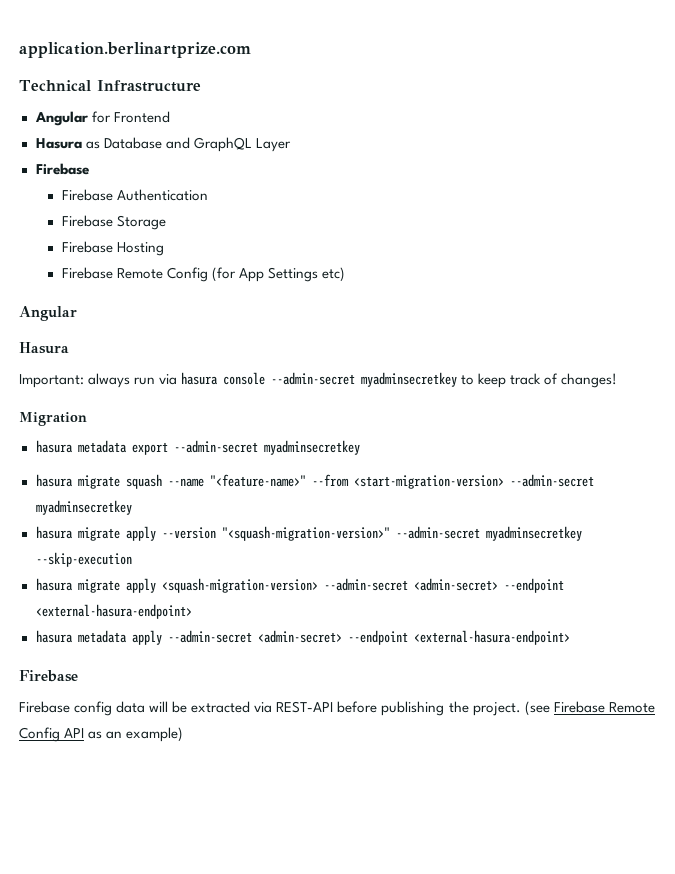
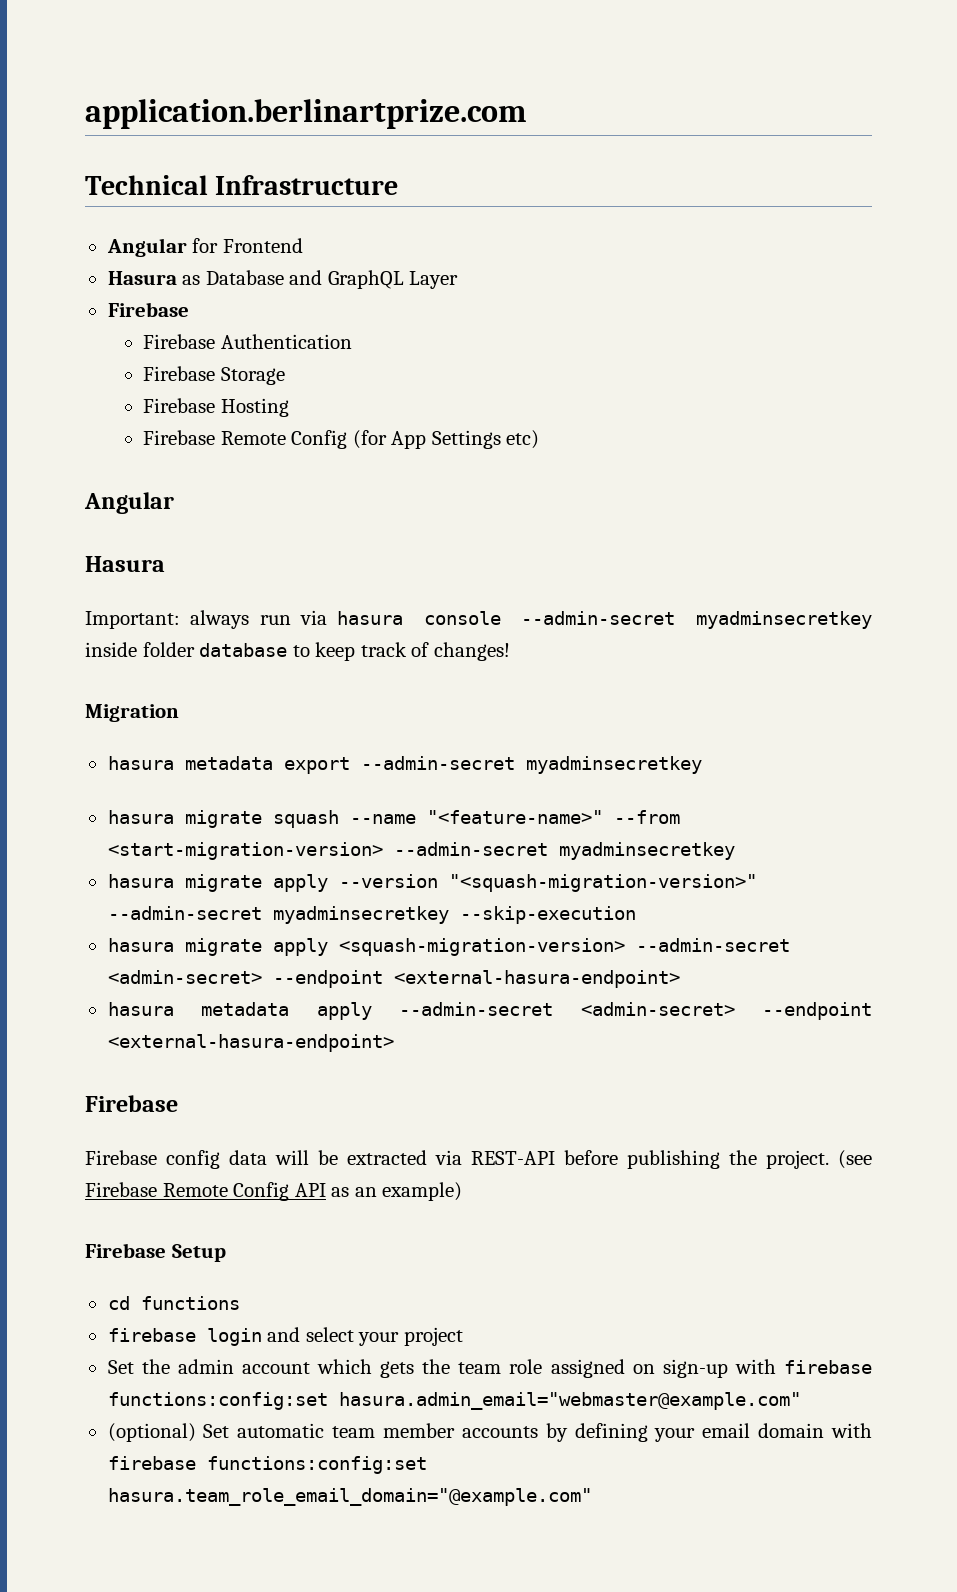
- Important: always run via hasura console --admin-secret myadminsecretkey to keep track of changes!
+ Important: always run via hasura console --admin-secret myadminsecretkey inside folder database to keep track of changes!
+ Firebase Setup
+ cd functions
+ firebase login and select your project
+ Set the admin account which gets the team role assigned on sign-up with firebase functions:config:set hasura.admin_email="webmaster@example.com"
+ (optional) Set automatic team member accounts by defining your email domain with firebase functions:config:set hasura.team_role_email_domain="@example.com"

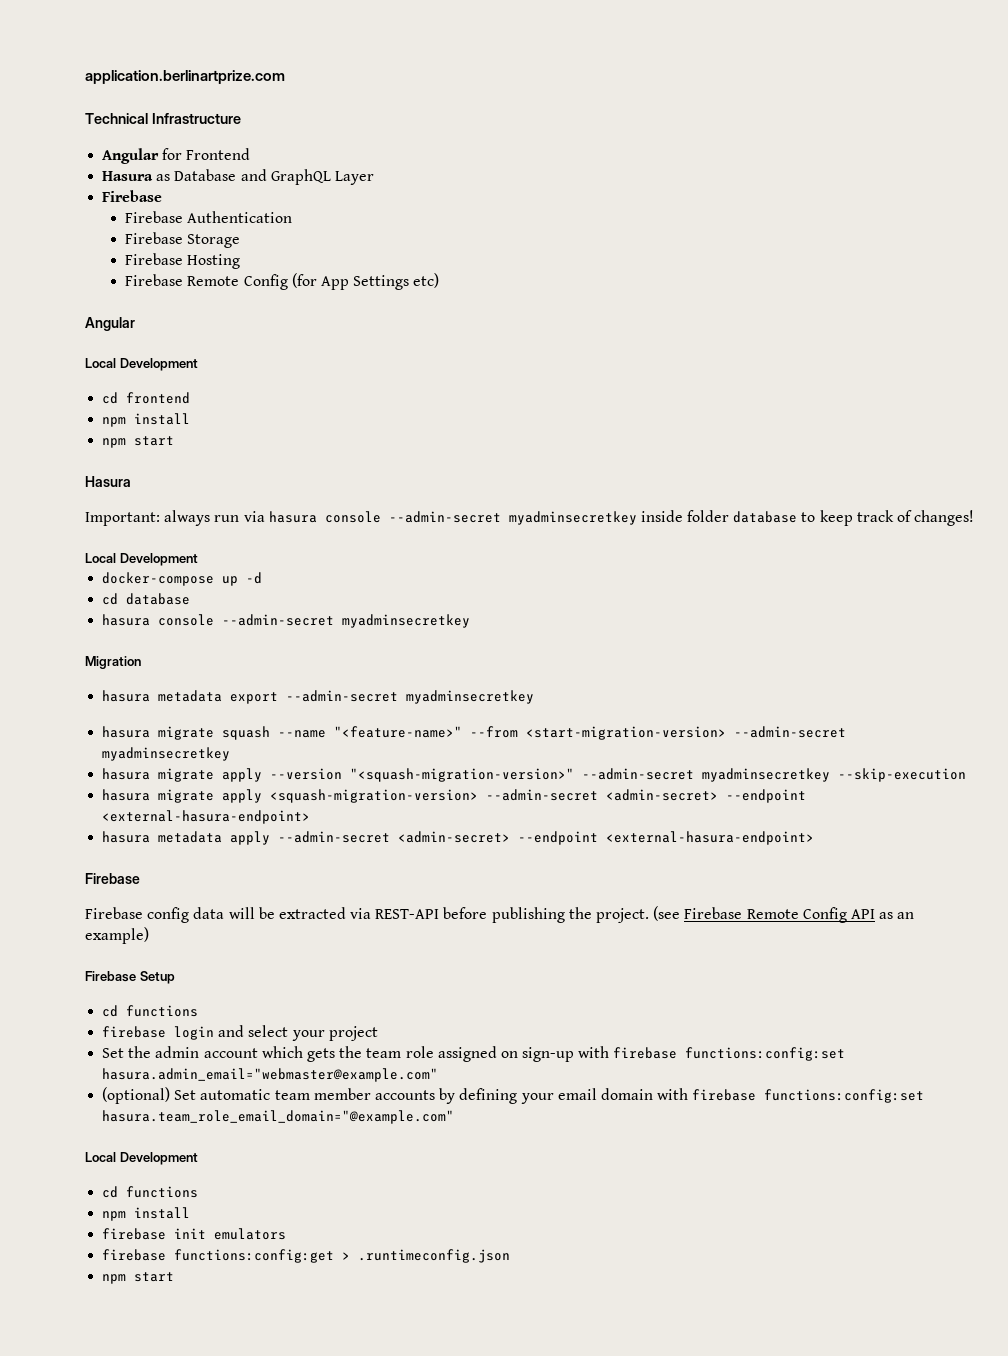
  Firebase Remote Config (for App Settings etc)
  Angular
+ Local Development
+ cd frontend
+ npm install
+ npm start
  Important: always run via hasura console --admin-secret myadminsecretkey inside folder database to keep track of changes!
+ Local Development
+ docker-compose up -d
+ cd database
+ hasura console --admin-secret myadminsecretkey
  (optional) Set automatic team member accounts by defining your email domain with firebase functions:config:set hasura.team_role_email_domain="@example.com"
+ Local Development
+ cd functions
+ npm install
+ firebase init emulators
+ firebase functions:config:get > .runtimeconfig.json
+ npm start

